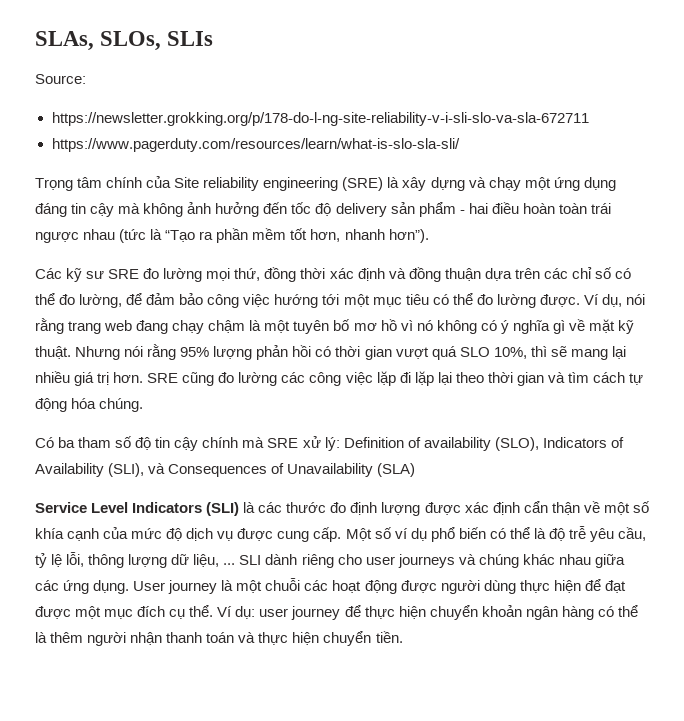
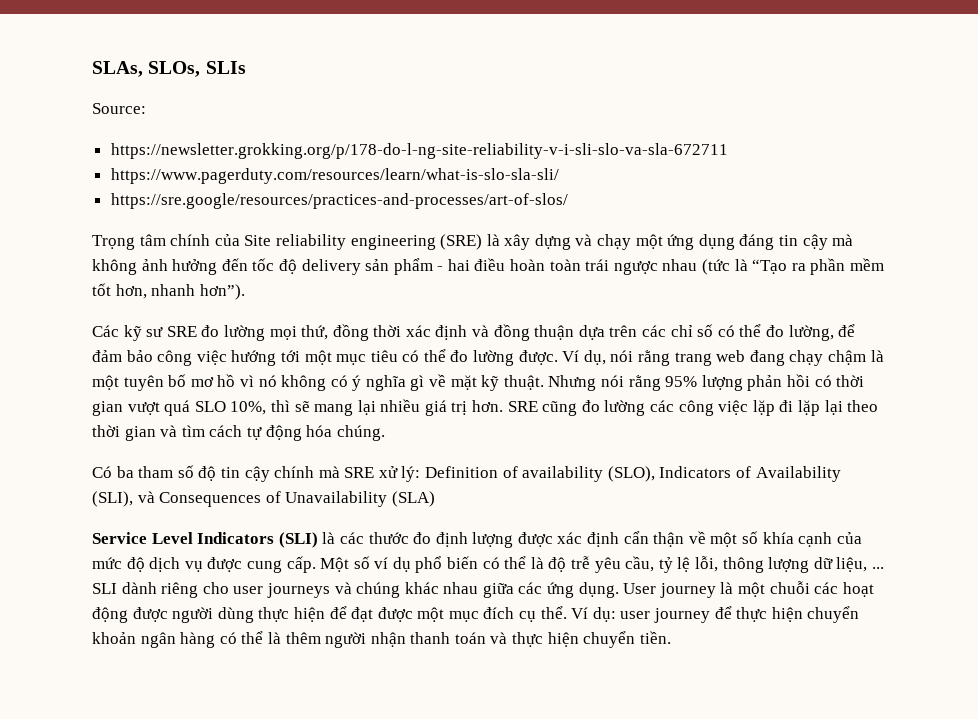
+ https://sre.google/resources/practices-and-processes/art-of-slos/

